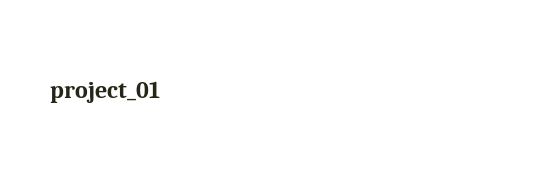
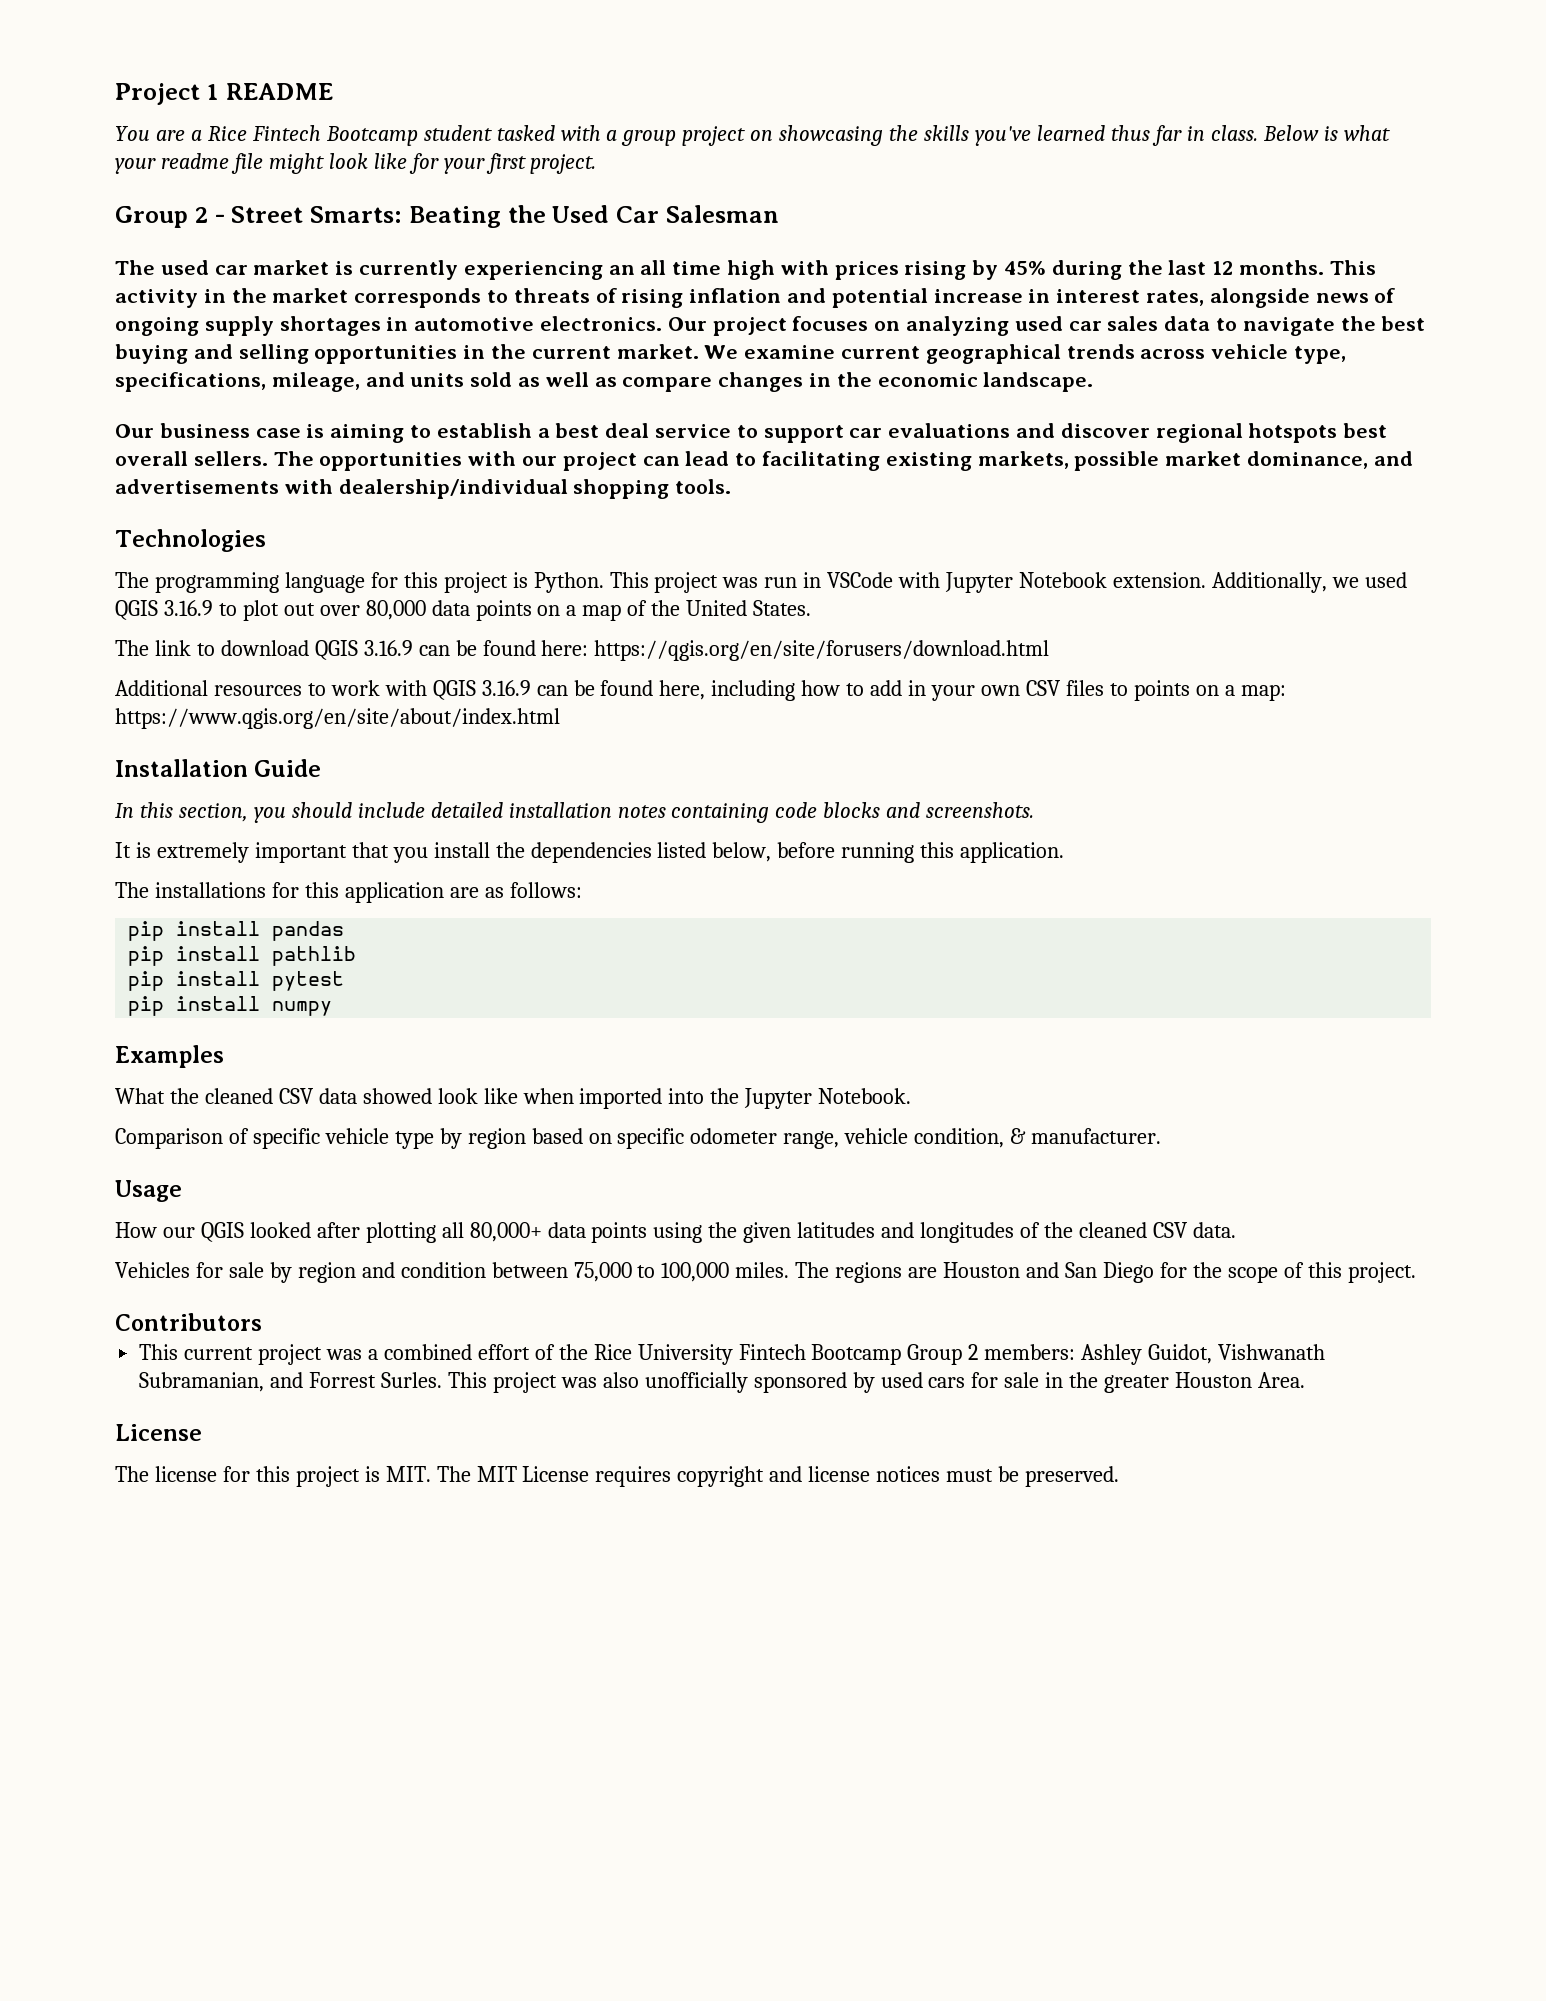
- project_01
+ Project 1 README
+ You are a Rice Fintech Bootcamp student tasked with a group project on showcasing the skills you've learned thus far in class. Below is what your readme file might look like for your first project.
+ Group 2 - Street Smarts: Beating the Used Car Salesman
+ The used car market is currently experiencing an all time high with prices rising by 45% during the last 12 months. This activity in the market corresponds to threats of rising inflation and potential increase in interest rates, alongside news of ongoing supply shortages in automotive electronics. Our project focuses on analyzing used car sales data to navigate the best buying and selling opportunities in the current market. We examine current geographical trends across vehicle type, specifications, mileage, and units sold as well as compare changes in the economic landscape.
+ Our business case is aiming to establish a best deal service to support car evaluations and discover regional hotspots best overall sellers. The opportunities with our project can lead to facilitating existing markets, possible market dominance, and advertisements with dealership/individual shopping tools.
+ Technologies
+ The programming language for this project is Python. This project was run in VSCode with Jupyter Notebook extension. Additionally, we used QGIS 3.16.9 to plot out over 80,000 data points on a map of the United States.
+ The link to download QGIS 3.16.9 can be found here: https://qgis.org/en/site/forusers/download.html
+ Additional resources to work with QGIS 3.16.9 can be found here, including how to add in your own CSV files to points on a map: https://www.qgis.org/en/site/about/index.html
+ Installation Guide
+ In this section, you should include detailed installation notes containing code blocks and screenshots.
+ It is extremely important that you install the dependencies listed below, before running this application.
+ The installations for this application are as follows:
+ pip install pandas
+ pip install pathlib
+ pip install pytest
+ pip install numpy
+ Examples
+ What the cleaned CSV data showed look like when imported into the Jupyter Notebook.
+ Comparison of specific vehicle type by region based on specific odometer range, vehicle condition, & manufacturer.
+ Usage
+ How our QGIS looked after plotting all 80,000+ data points using the given latitudes and longitudes of the cleaned CSV data.
+ Vehicles for sale by region and condition between 75,000 to 100,000 miles. The regions are Houston and San Diego for the scope of this project.
+ Contributors
+ This current project was a combined effort of the Rice University Fintech Bootcamp Group 2 members: Ashley Guidot, Vishwanath Subramanian, and Forrest Surles. This project was also unofficially sponsored by used cars for sale in the greater Houston Area.
+ License
+ The license for this project is MIT. The MIT License requires copyright and license notices must be preserved.

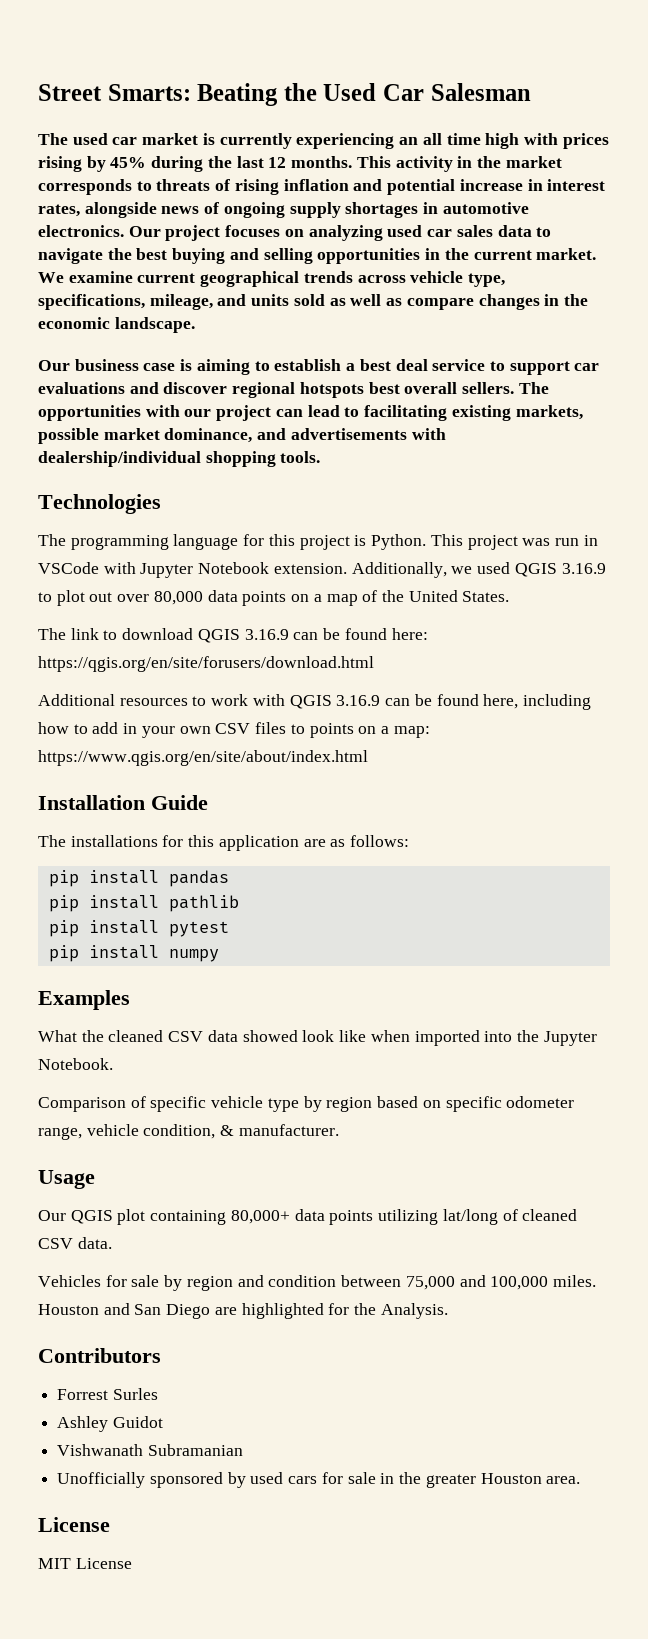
- Project 1 README
- You are a Rice Fintech Bootcamp student tasked with a group project on showcasing the skills you've learned thus far in class. Below is what your readme file might look like for your first project.
- Group 2 - Street Smarts: Beating the Used Car Salesman
+ Street Smarts: Beating the Used Car Salesman
- In this section, you should include detailed installation notes containing code blocks and screenshots.
- It is extremely important that you install the dependencies listed below, before running this application.
- How our QGIS looked after plotting all 80,000+ data points using the given latitudes and longitudes of the cleaned CSV data.
+ Our QGIS plot containing 80,000+ data points utilizing lat/long of cleaned CSV data.
- Vehicles for sale by region and condition between 75,000 to 100,000 miles.
+ Vehicles for sale by region and condition between 75,000 and 100,000 miles.
- The regions are Houston and San Diego for the scope of this project.
+ Houston and San Diego are highlighted for the Analysis.
  Contributors
- This current project was a combined effort of the Rice University Fintech Bootcamp Group 2 members: Ashley Guidot, Vishwanath Subramanian, and Forrest Surles. This project was also unofficially sponsored by used cars for sale in the greater Houston Area.
+ Forrest Surles
+ Ashley Guidot
+ Vishwanath Subramanian
+ Unofficially sponsored by used cars for sale in the greater Houston area.
- The license for this project is MIT. The MIT License requires copyright and license notices must be preserved.
+ MIT License

